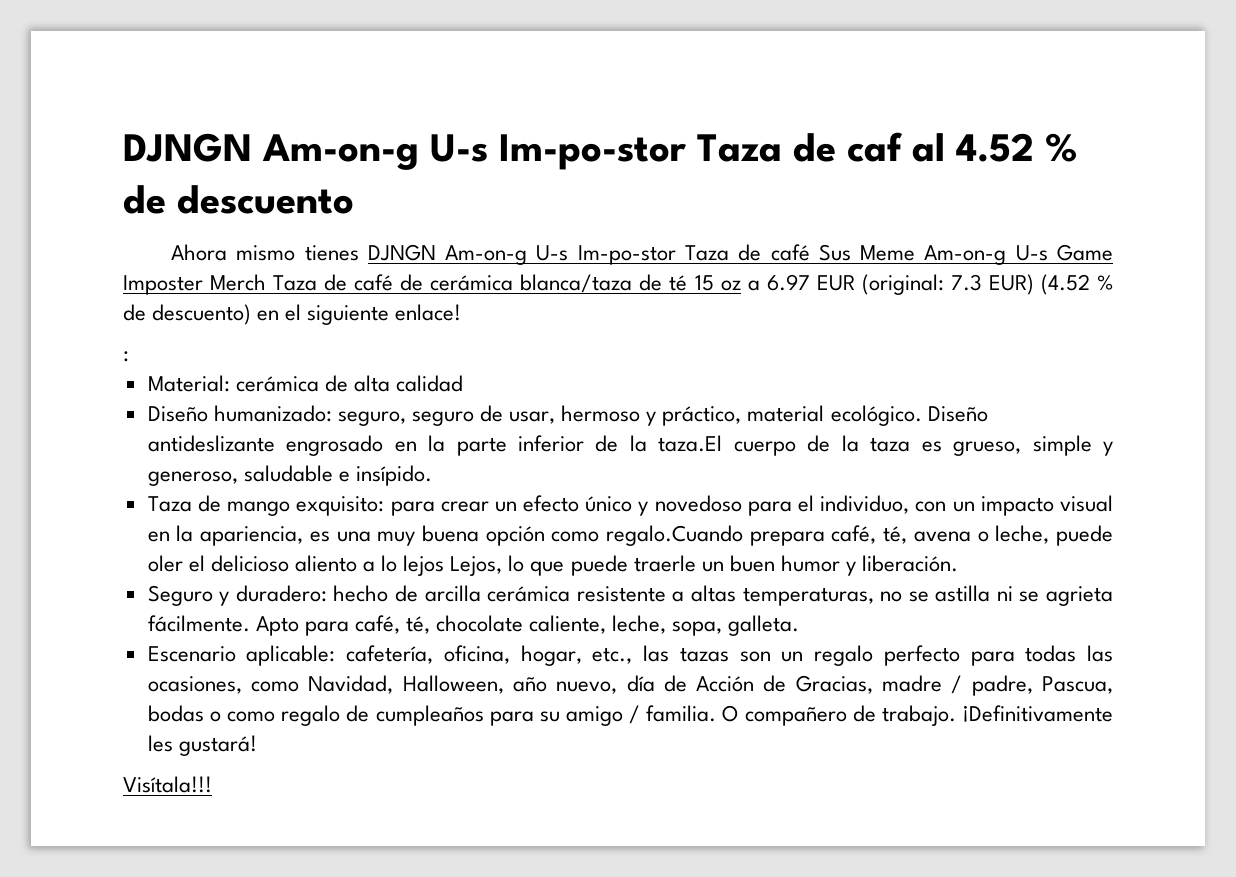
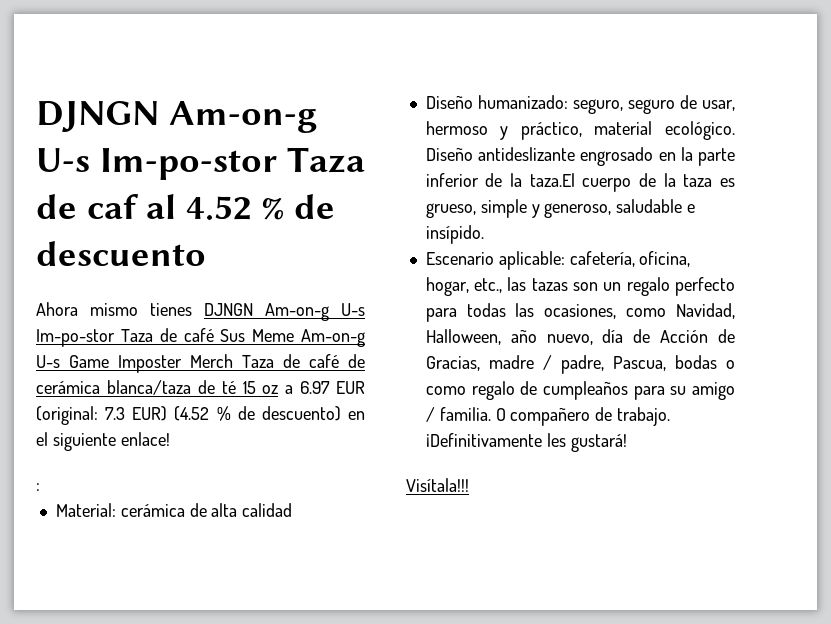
- Taza de mango exquisito: para crear un efecto único y novedoso para el individuo, con un impacto visual en la apariencia, es una muy buena opción como regalo.Cuando prepara café, té, avena o leche, puede oler el delicioso aliento a lo lejos Lejos, lo que puede traerle un buen humor y liberación.
- Seguro y duradero: hecho de arcilla cerámica resistente a altas temperaturas, no se astilla ni se agrieta fácilmente. Apto para café, té, chocolate caliente, leche, sopa, galleta.

